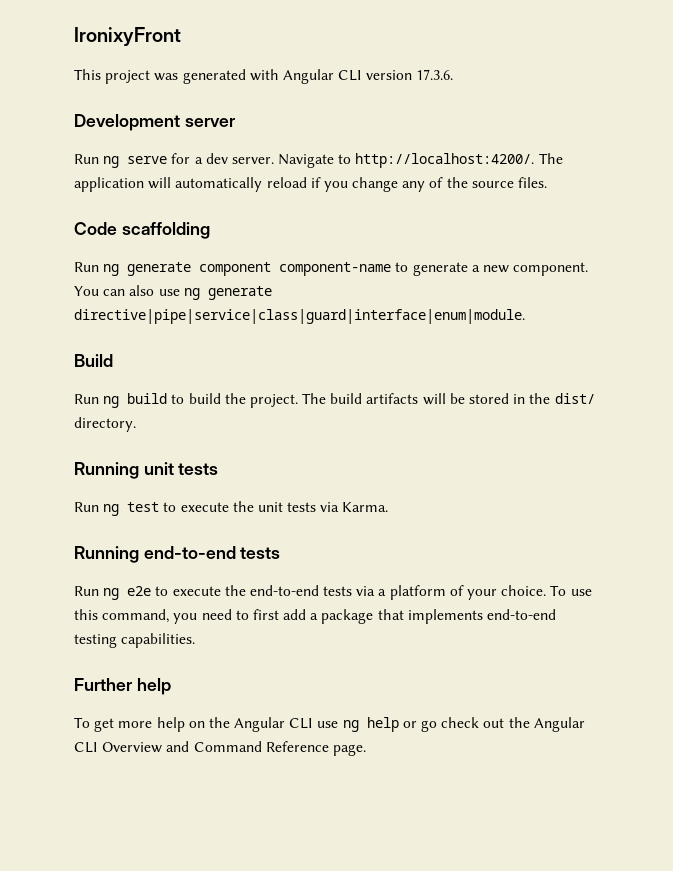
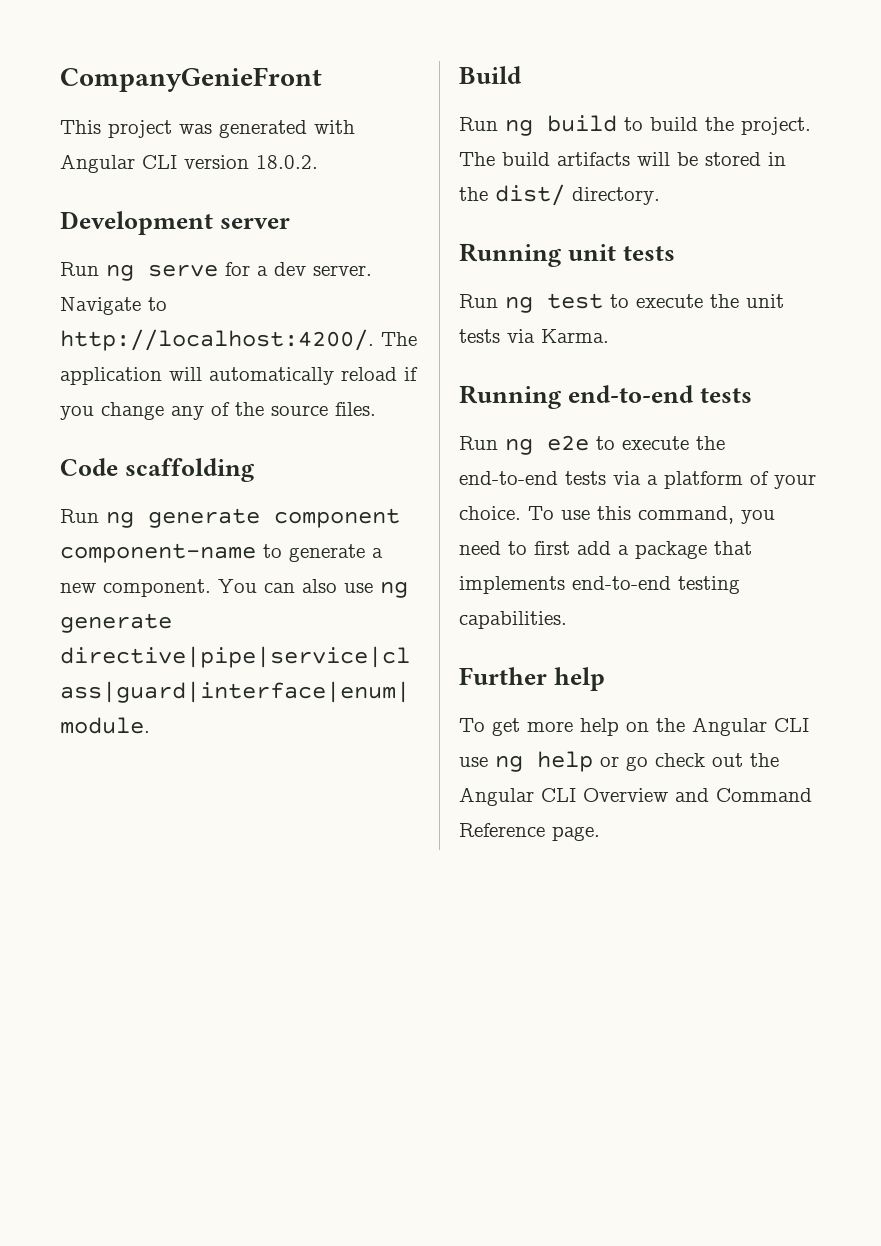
- IronixyFront
+ CompanyGenieFront
- This project was generated with Angular CLI version 17.3.6.
+ This project was generated with Angular CLI version 18.0.2.

